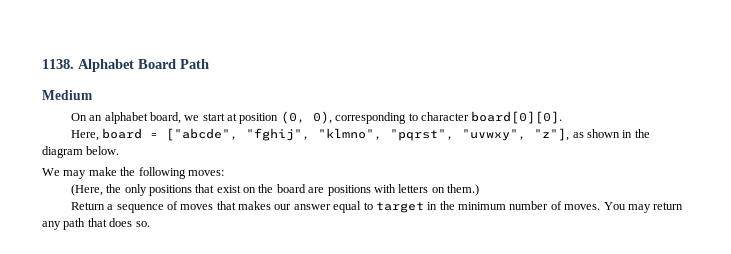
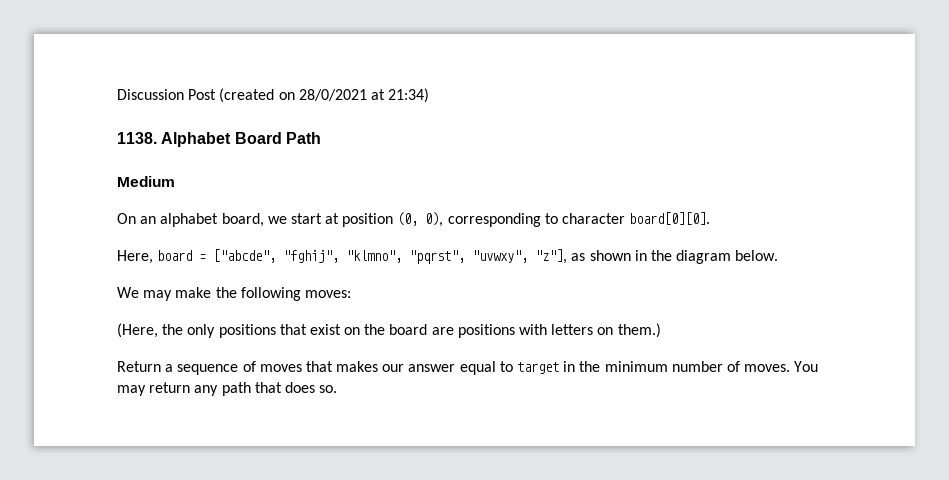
+ Discussion Post (created on 28/0/2021 at 21:34)

